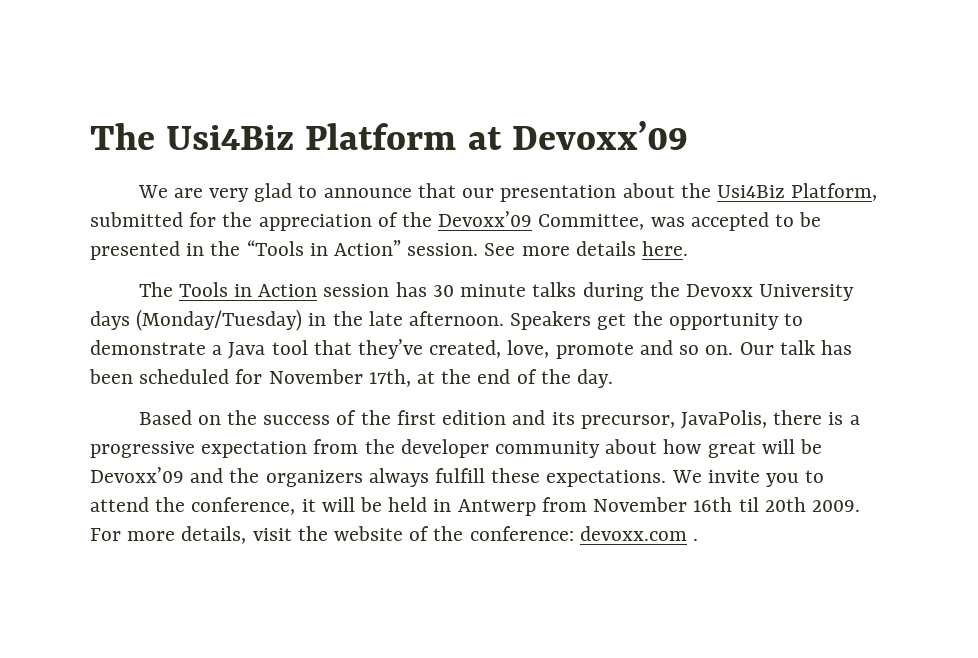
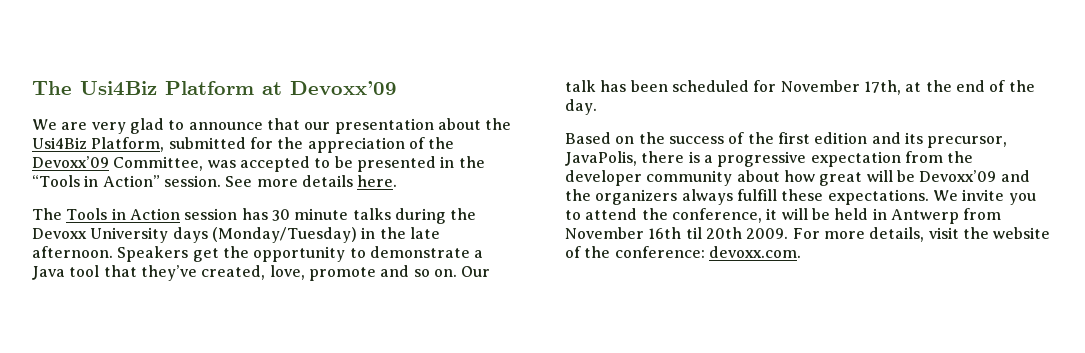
- For more details, visit the website of the conference: devoxx.com .
+ For more details, visit the website of the conference: devoxx.com.

